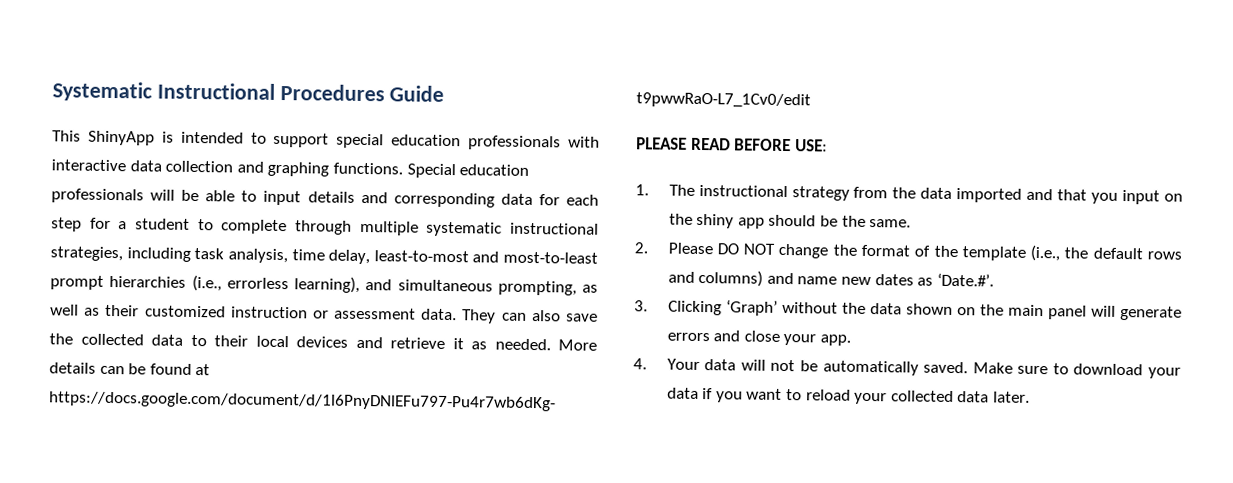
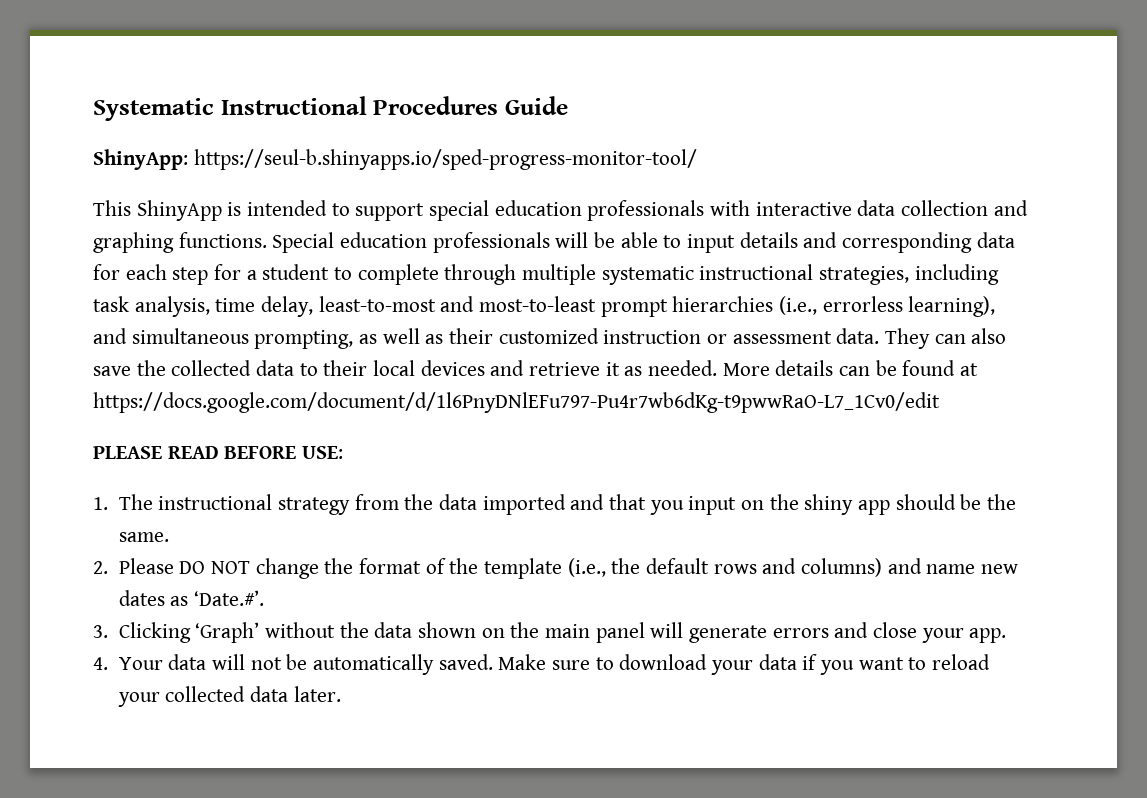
+ ShinyApp: https://seul-b.shinyapps.io/sped-progress-monitor-tool/

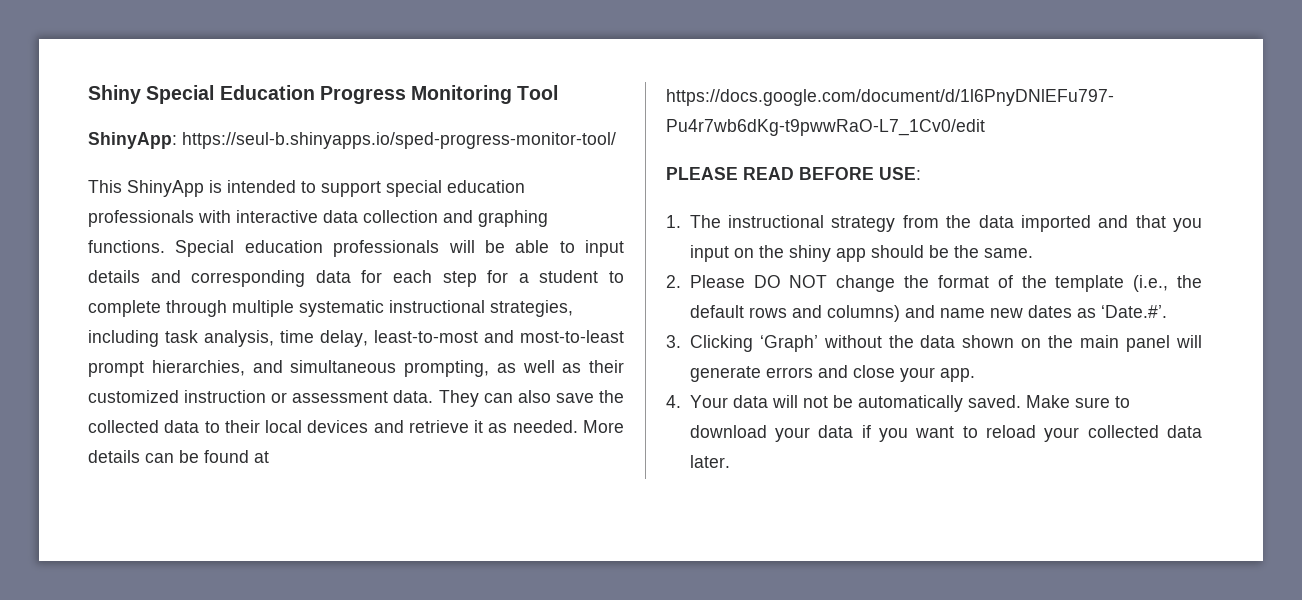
- Systematic Instructional Procedures Guide
+ Shiny Special Education Progress Monitoring Tool
- Special education professionals will be able to input details and corresponding data for each step for a student to complete through multiple systematic instructional strategies, including task analysis, time delay, least-to-most and most-to-least prompt hierarchies (i.e., errorless learning), and simultaneous prompting, as well as their customized instruction or assessment data.
+ Special education professionals will be able to input details and corresponding data for each step for a student to complete through multiple systematic instructional strategies, including task analysis, time delay, least-to-most and most-to-least prompt hierarchies, and simultaneous prompting, as well as their customized instruction or assessment data.

